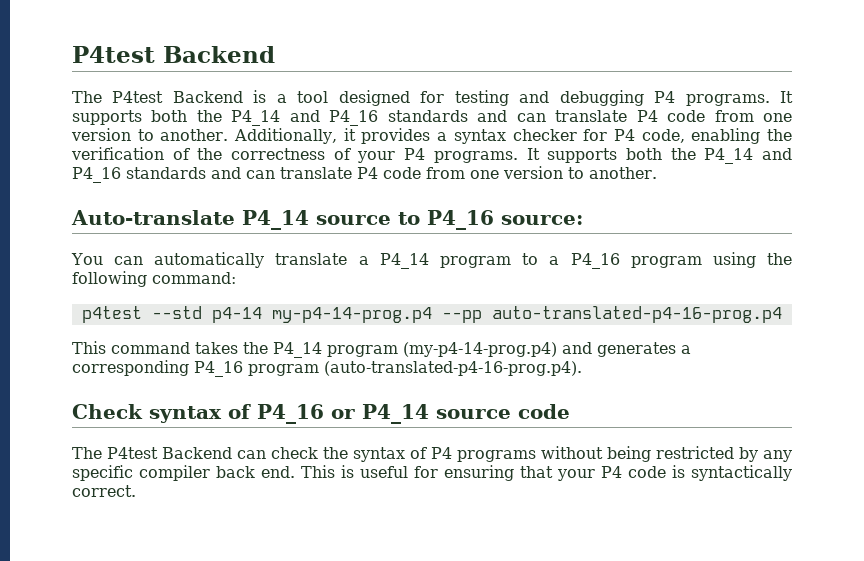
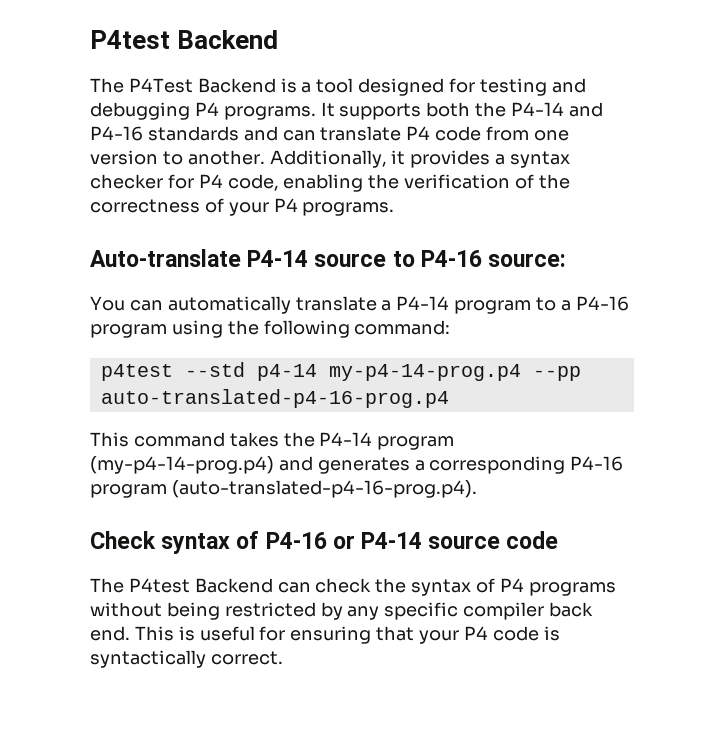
- The P4test Backend is a tool designed for testing and debugging P4 programs. It supports both the P4_14 and P4_16 standards and can translate P4 code from one version to another.
+ The P4Test Backend is a tool designed for testing and debugging P4 programs. It supports both the P4-14 and P4-16 standards and can translate P4 code from one version to another.
- Additionally, it provides a syntax checker for P4 code, enabling the verification of the correctness of your P4 programs. It supports both the P4_14 and P4_16 standards and can translate P4 code from one version to another.
+ Additionally, it provides a syntax checker for P4 code, enabling the verification of the correctness of your P4 programs.
- Auto-translate P4_14 source to P4_16 source:
+ Auto-translate P4-14 source to P4-16 source:
- You can automatically translate a P4_14 program to a P4_16 program using the following command:
+ You can automatically translate a P4-14 program to a P4-16 program using the following command:
- This command takes the P4_14 program (my-p4-14-prog.p4) and generates a corresponding P4_16 program (auto-translated-p4-16-prog.p4).
+ This command takes the P4-14 program (my-p4-14-prog.p4) and generates a corresponding P4-16 program (auto-translated-p4-16-prog.p4).
- Check syntax of P4_16 or P4_14 source code
+ Check syntax of P4-16 or P4-14 source code

